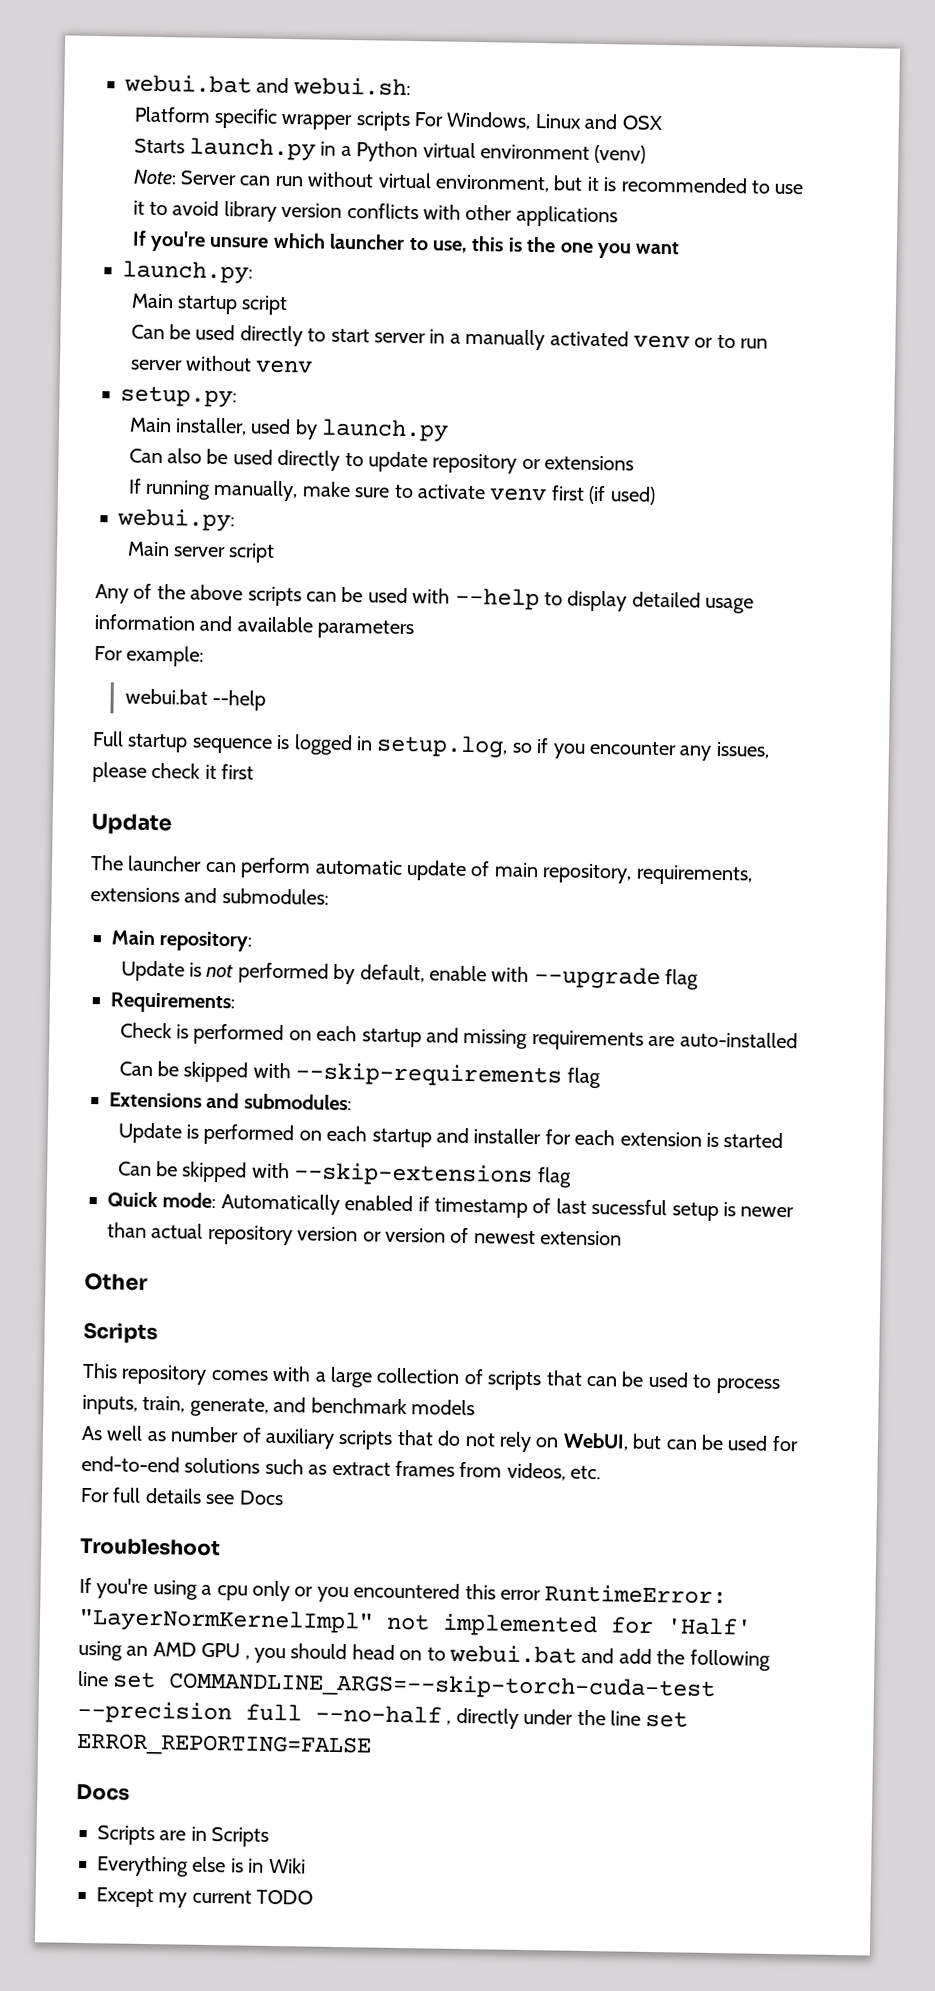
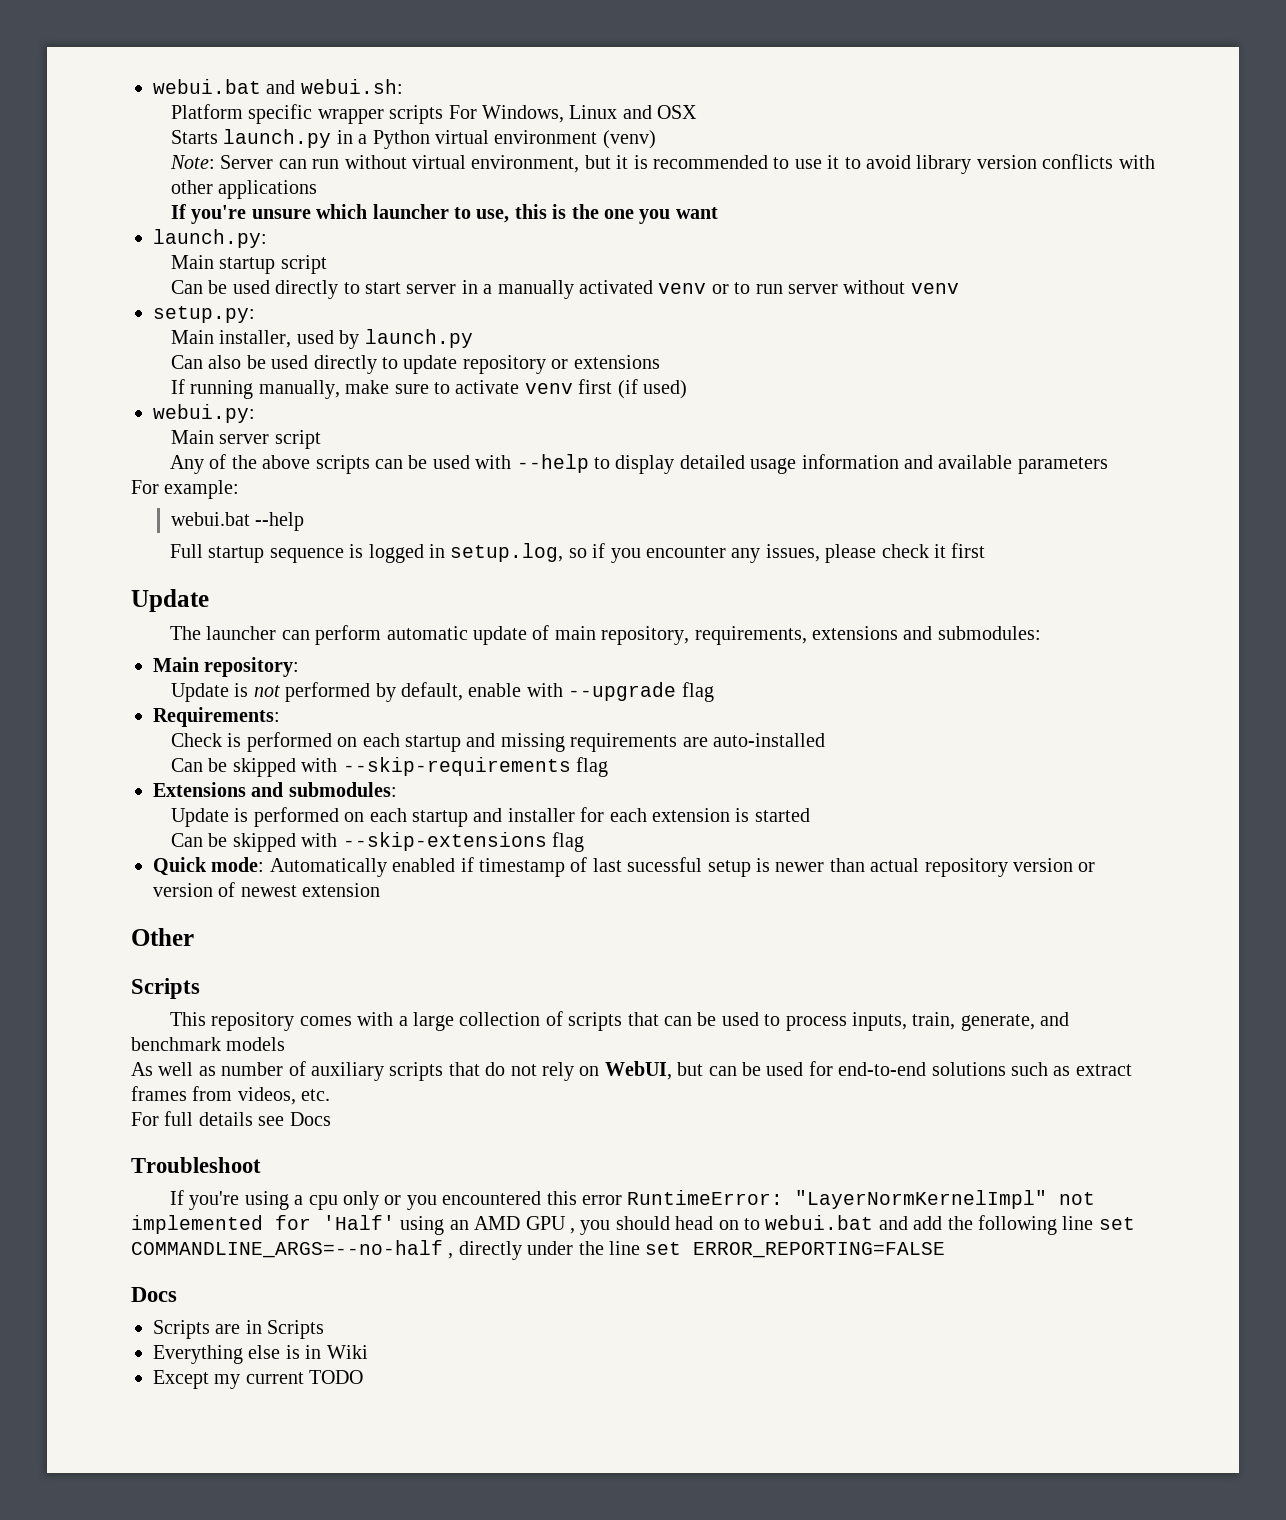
- If you're using a cpu only or you encountered this error RuntimeError: "LayerNormKernelImpl" not implemented for 'Half' using an AMD GPU , you should head on to webui.bat and add the following line set COMMANDLINE_ARGS=--skip-torch-cuda-test --precision full --no-half , directly under the line set ERROR_REPORTING=FALSE
+ If you're using a cpu only or you encountered this error RuntimeError: "LayerNormKernelImpl" not implemented for 'Half' using an AMD GPU , you should head on to webui.bat and add the following line set COMMANDLINE_ARGS=--no-half , directly under the line set ERROR_REPORTING=FALSE

